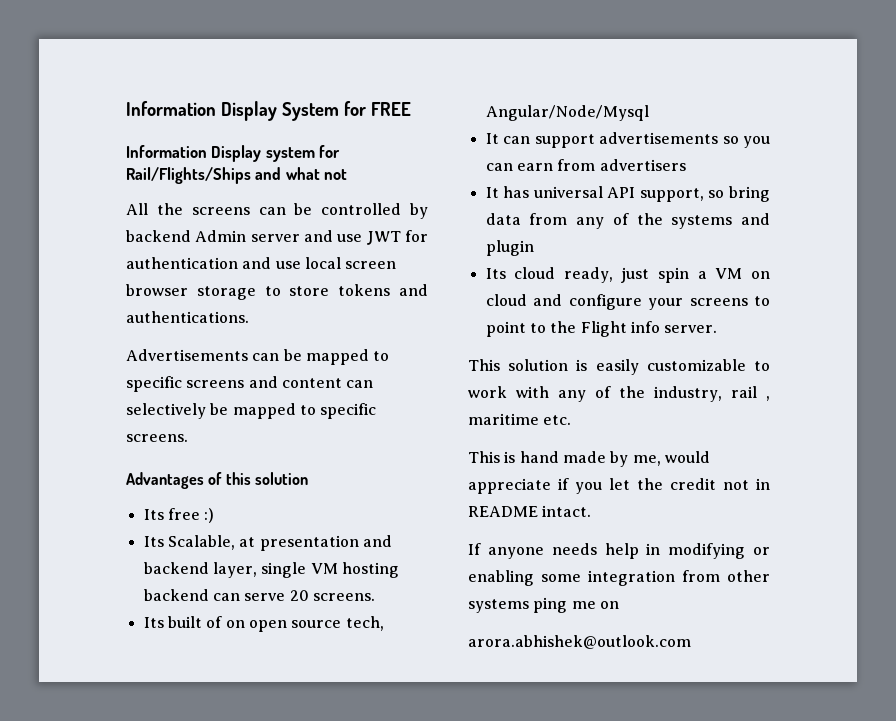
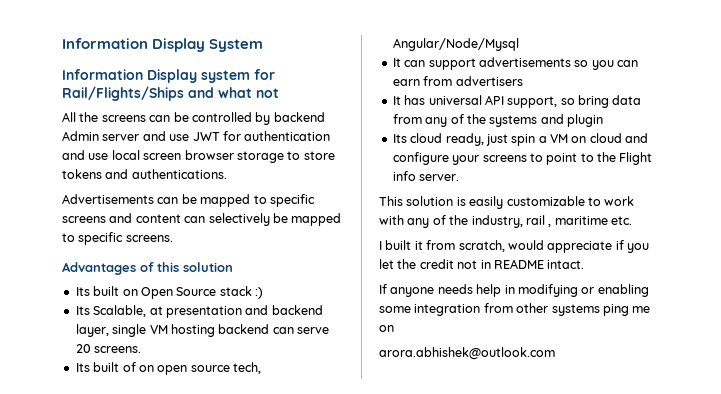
- Information Display System for FREE
+ Information Display System
- Its free :)
+ Its built on Open Source stack :)
- This is hand made by me, would appreciate if you let the credit not in README intact.
+ I built it from scratch, would appreciate if you let the credit not in README intact.

